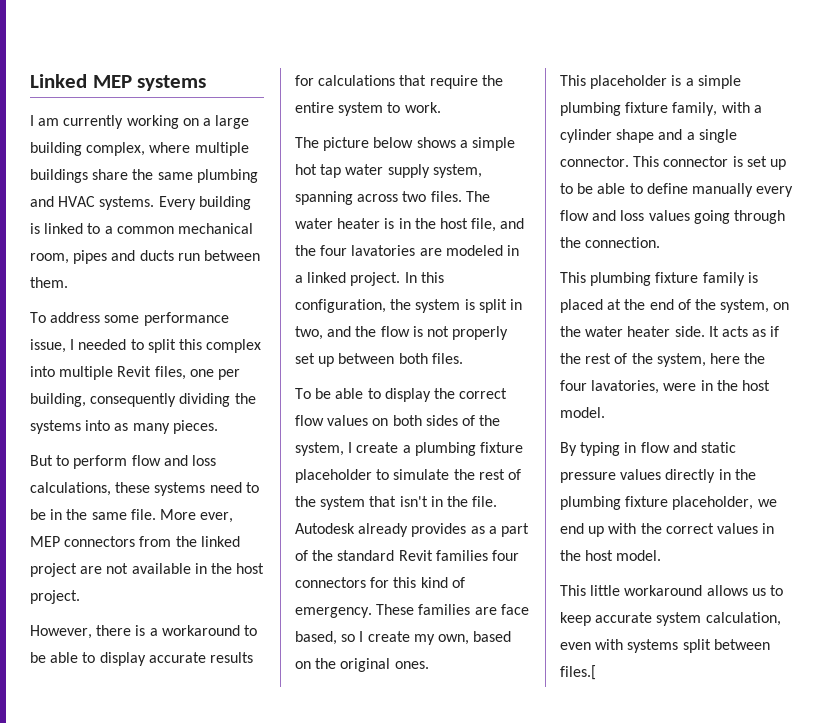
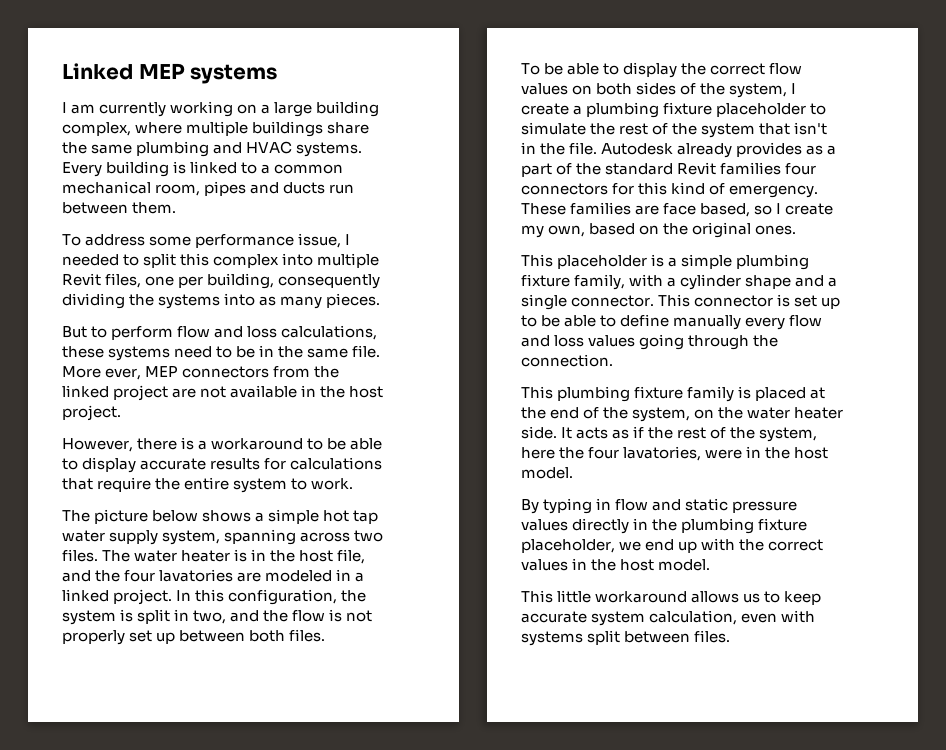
- This little workaround allows us to keep accurate system calculation, even with systems split between files.[
+ This little workaround allows us to keep accurate system calculation, even with systems split between files.

